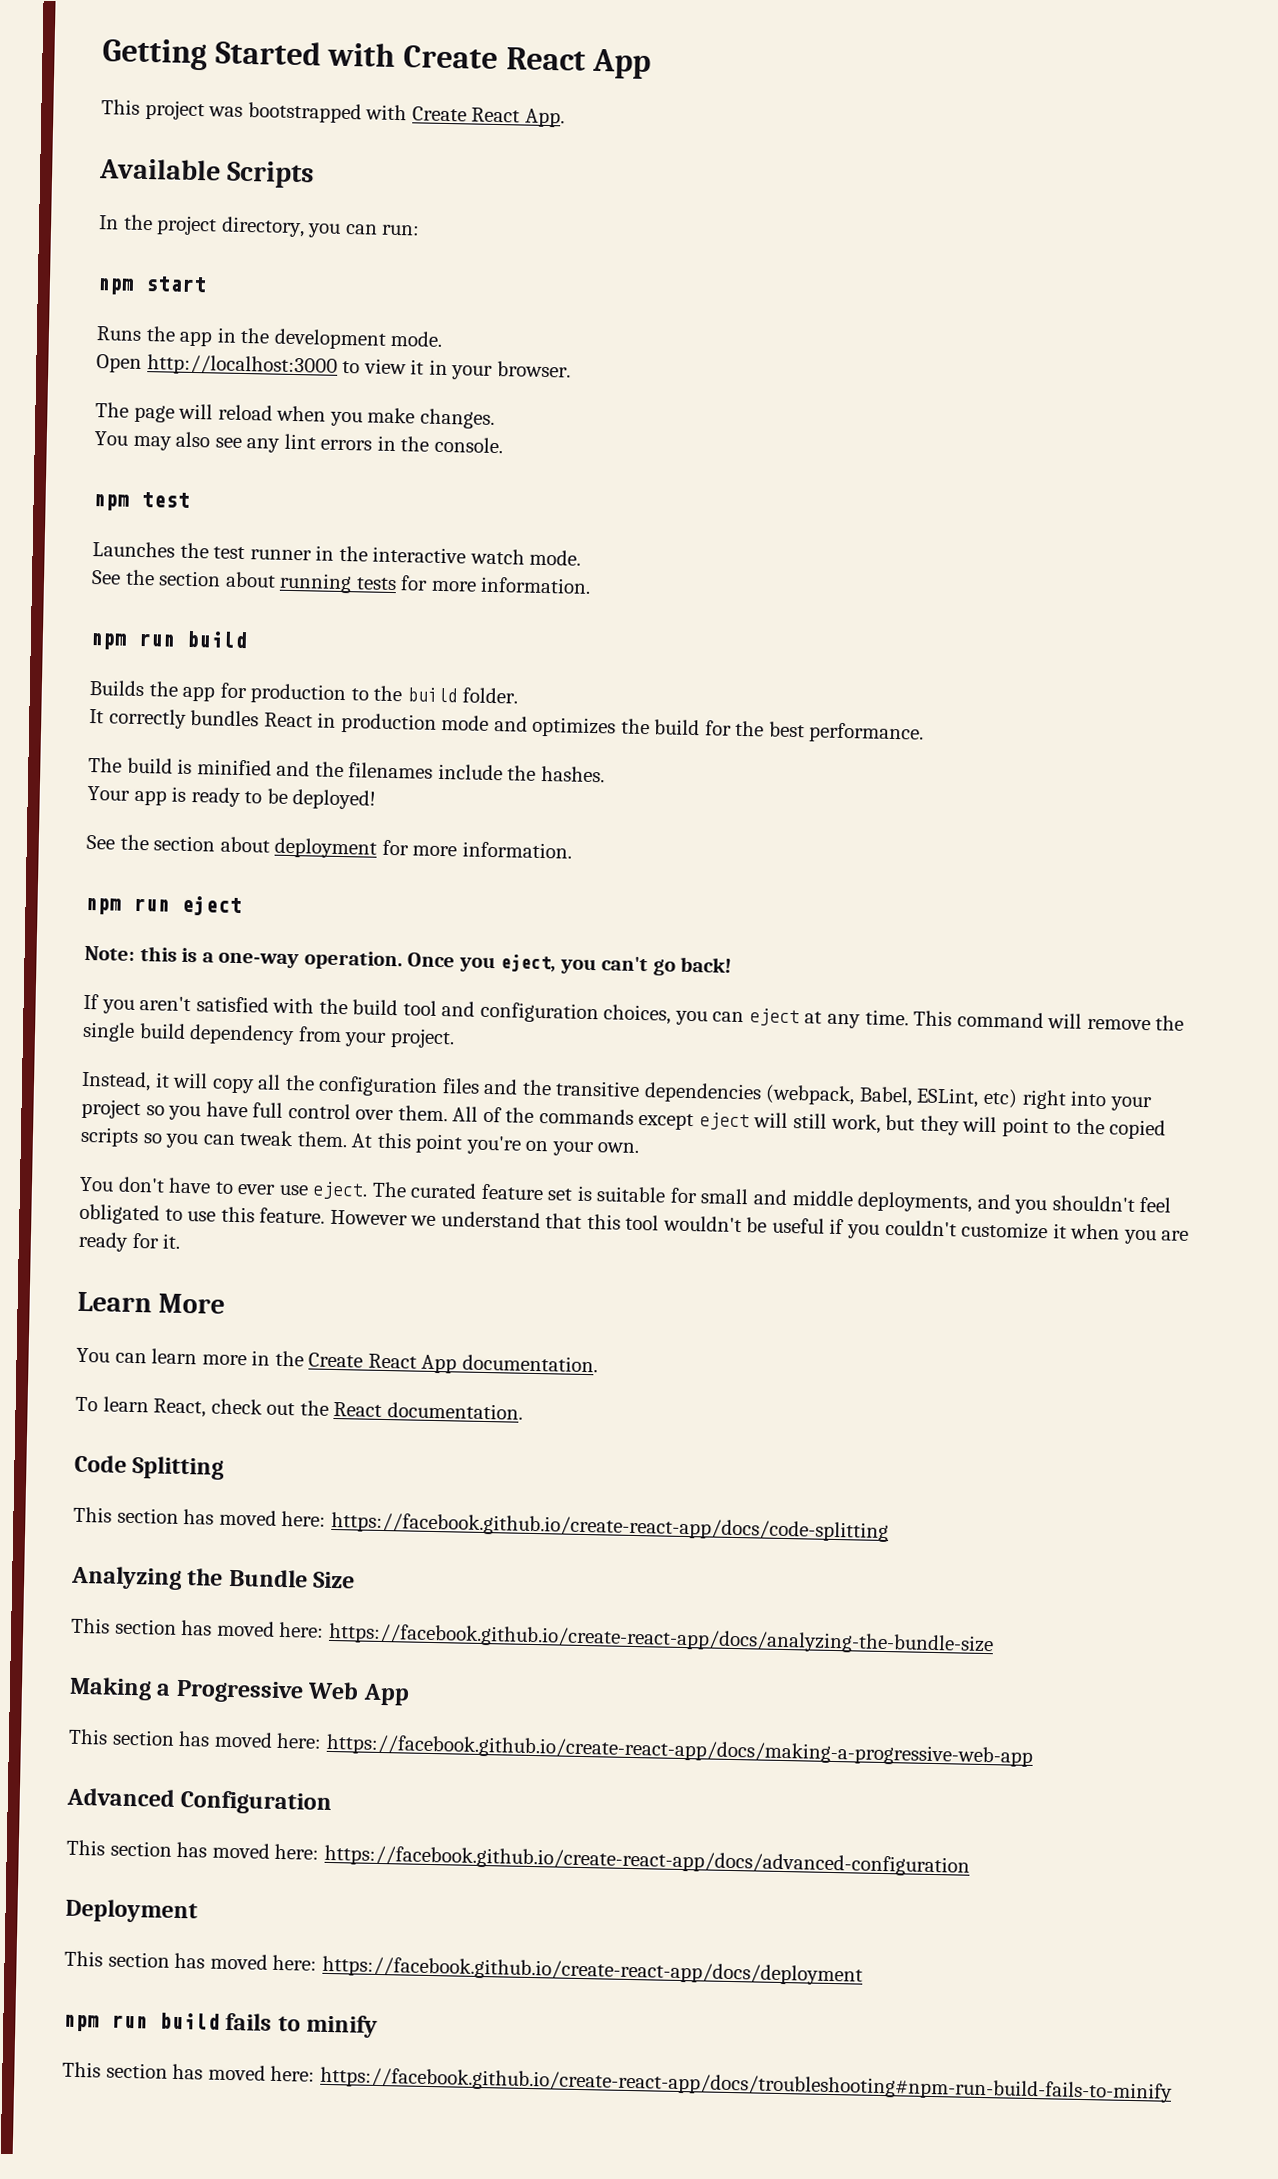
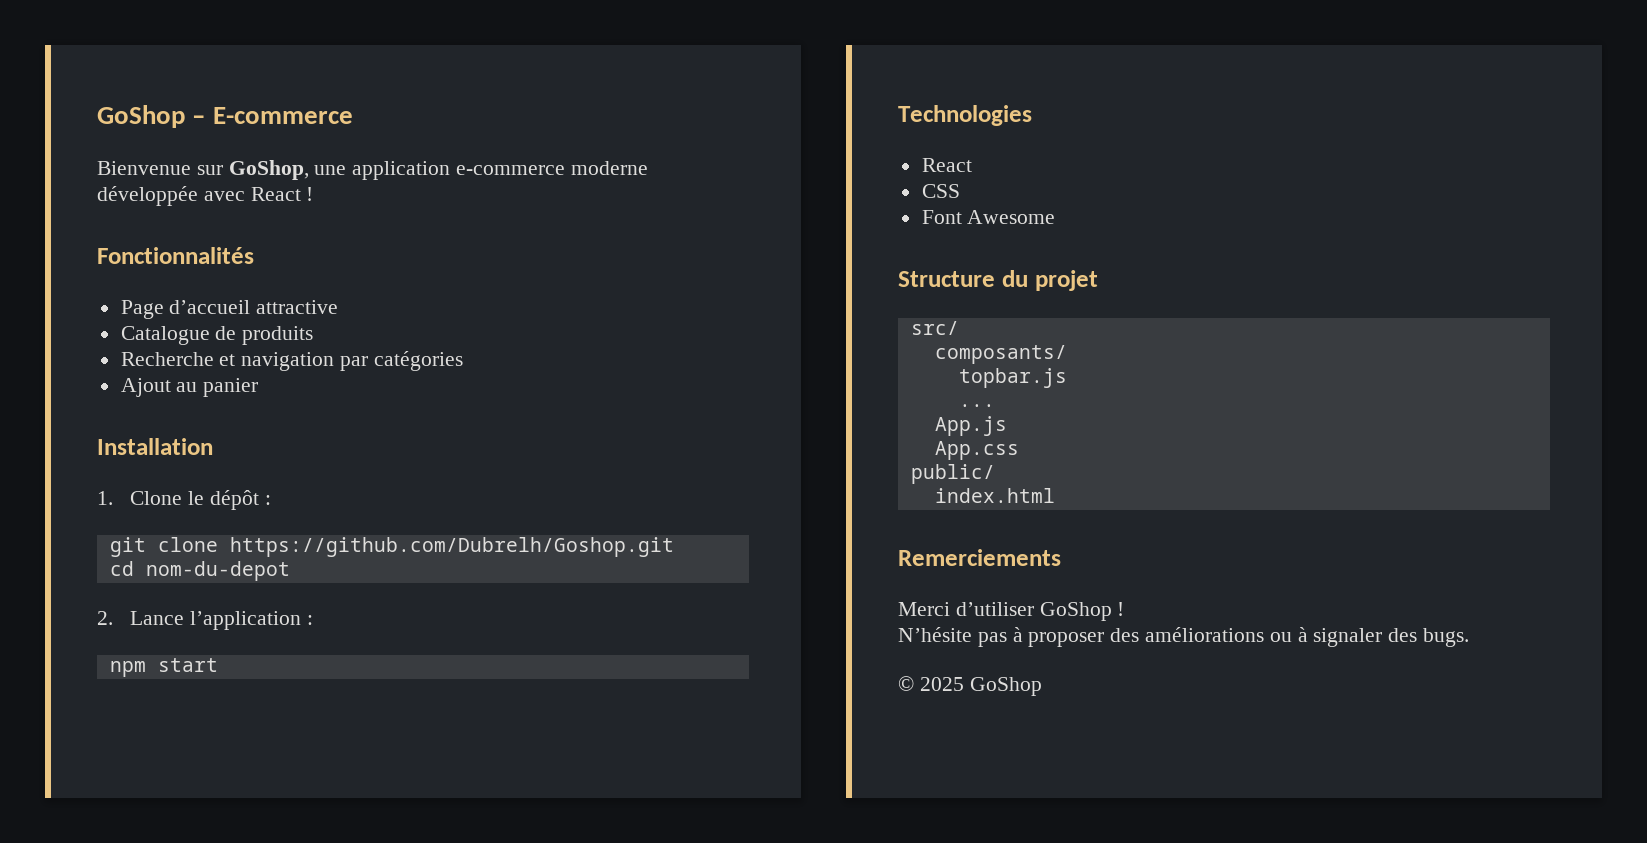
- Getting Started with Create React App
- This project was bootstrapped with Create React App.
- Available Scripts
- In the project directory, you can run:
+ GoShop – E-commerce
+ Bienvenue sur GoShop, une application e-commerce moderne développée avec React !
+ Fonctionnalités
+ Page d’accueil attractive
+ Catalogue de produits
+ Recherche et navigation par catégories
+ Ajout au panier
+ Installation
+ 1. Clone le dépôt :
+ git clone https://github.com/Dubrelh/Goshop.git
+ cd nom-du-depot
+ 2. Lance l’application :
  npm start
- Runs the app in the development mode.
- Open http://localhost:3000 to view it in your browser.
- The page will reload when you make changes.
- You may also see any lint errors in the console.
- npm test
- Launches the test runner in the interactive watch mode.
- See the section about running tests for more information.
- npm run build
- Builds the app for production to the build folder.
- It correctly bundles React in production mode and optimizes the build for the best performance.
- The build is minified and the filenames include the hashes.
- Your app is ready to be deployed!
- See the section about deployment for more information.
- npm run eject
- Note: this is a one-way operation. Once you eject, you can't go back!
- If you aren't satisfied with the build tool and configuration choices, you can eject at any time. This command will remove the single build dependency from your project.
- Instead, it will copy all the configuration files and the transitive dependencies (webpack, Babel, ESLint, etc) right into your project so you have full control over them. All of the commands except eject will still work, but they will point to the copied scripts so you can tweak them. At this point you're on your own.
- You don't have to ever use eject. The curated feature set is suitable for small and middle deployments, and you shouldn't feel obligated to use this feature. However we understand that this tool wouldn't be useful if you couldn't customize it when you are ready for it.
- Learn More
- You can learn more in the Create React App documentation.
- To learn React, check out the React documentation.
- Code Splitting
- This section has moved here: https://facebook.github.io/create-react-app/docs/code-splitting
- Analyzing the Bundle Size
- This section has moved here: https://facebook.github.io/create-react-app/docs/analyzing-the-bundle-size
- Making a Progressive Web App
- This section has moved here: https://facebook.github.io/create-react-app/docs/making-a-progressive-web-app
- Advanced Configuration
- This section has moved here: https://facebook.github.io/create-react-app/docs/advanced-configuration
- Deployment
- This section has moved here: https://facebook.github.io/create-react-app/docs/deployment
- npm run build fails to minify
- This section has moved here: https://facebook.github.io/create-react-app/docs/troubleshooting#npm-run-build-fails-to-minify
+ Technologies
+ React
+ CSS
+ Font Awesome
+ Structure du projet
+ src/
+ composants/
+ topbar.js
+ ...
+ App.js
+ App.css
+ public/
+ index.html
+ Remerciements
+ Merci d’utiliser GoShop !
+ N’hésite pas à proposer des améliorations ou à signaler des bugs.
+ © 2025 GoShop

